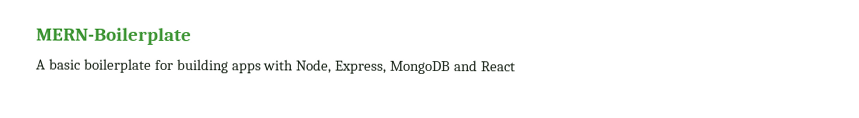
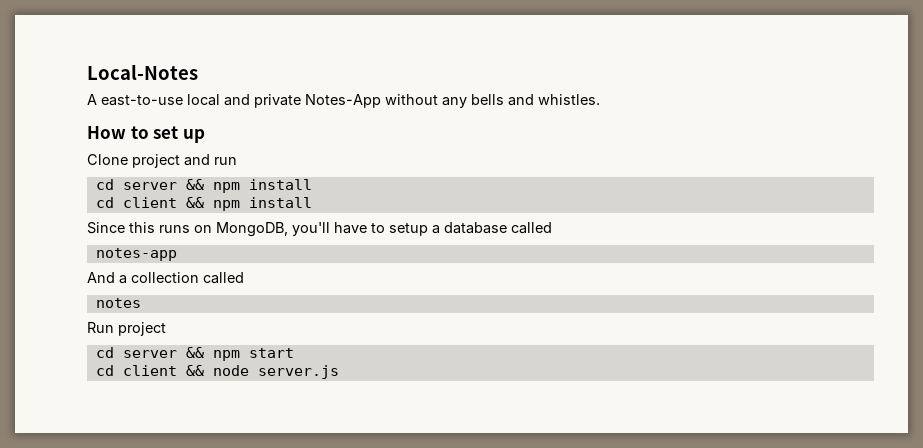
- MERN-Boilerplate
+ Local-Notes
- A basic boilerplate for building apps with Node, Express, MongoDB and React
+ A east-to-use local and private Notes-App without any bells and whistles.
+ How to set up
+ Clone project and run
+ cd server && npm install
+ cd client && npm install
+ Since this runs on MongoDB, you'll have to setup a database called
+ notes-app
+ And a collection called
+ notes
+ Run project
+ cd server && npm start
+ cd client && node server.js

